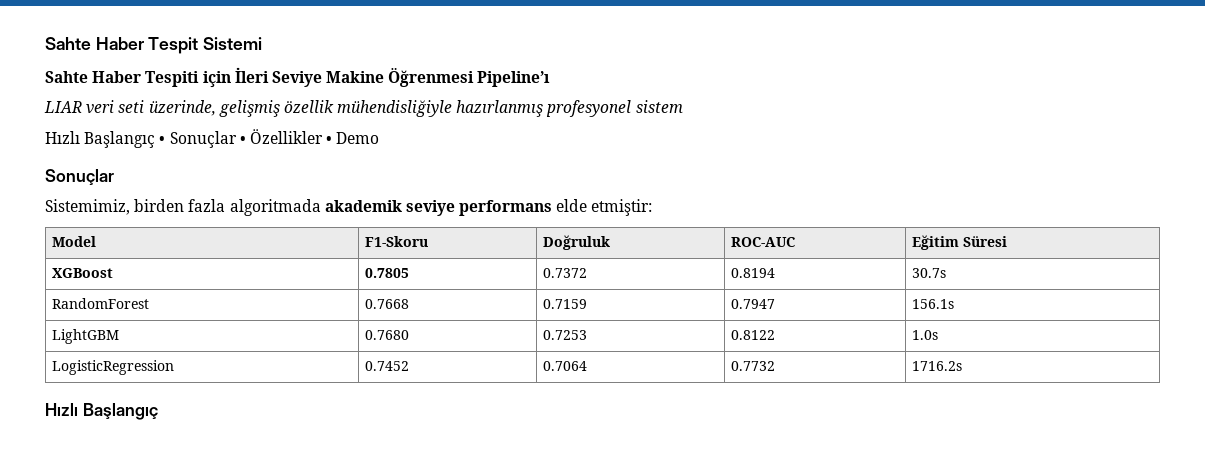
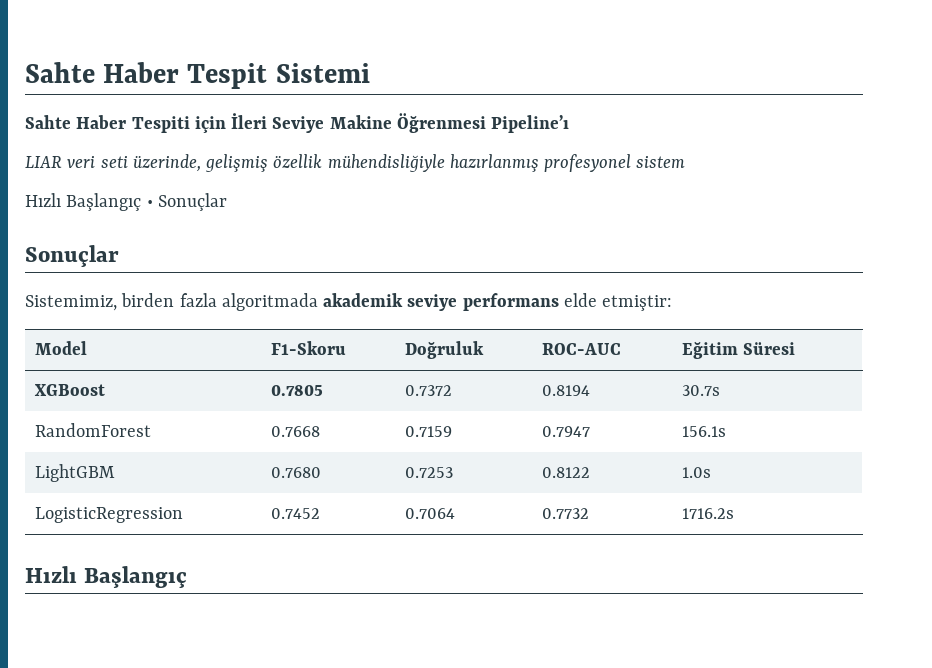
- Hızlı Başlangıç • Sonuçlar • Özellikler • Demo
+ Hızlı Başlangıç • Sonuçlar

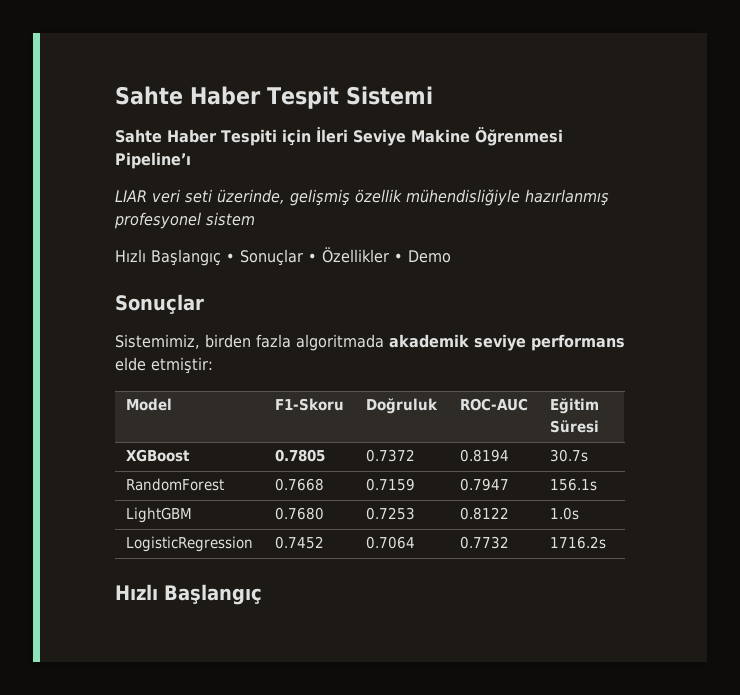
- Hızlı Başlangıç • Sonuçlar
+ Hızlı Başlangıç • Sonuçlar • Özellikler • Demo

